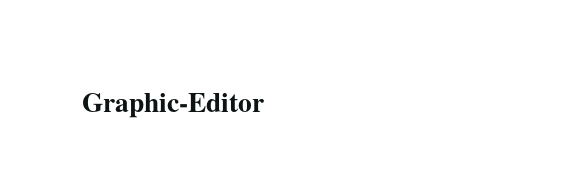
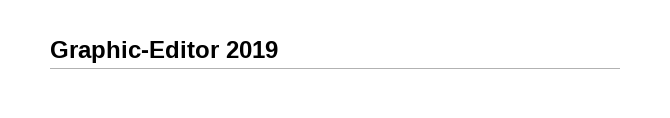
- Graphic-Editor
+ Graphic-Editor 2019

